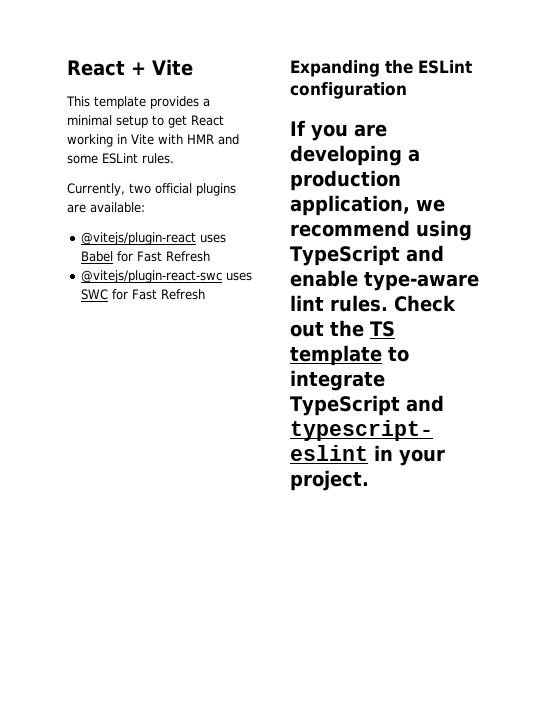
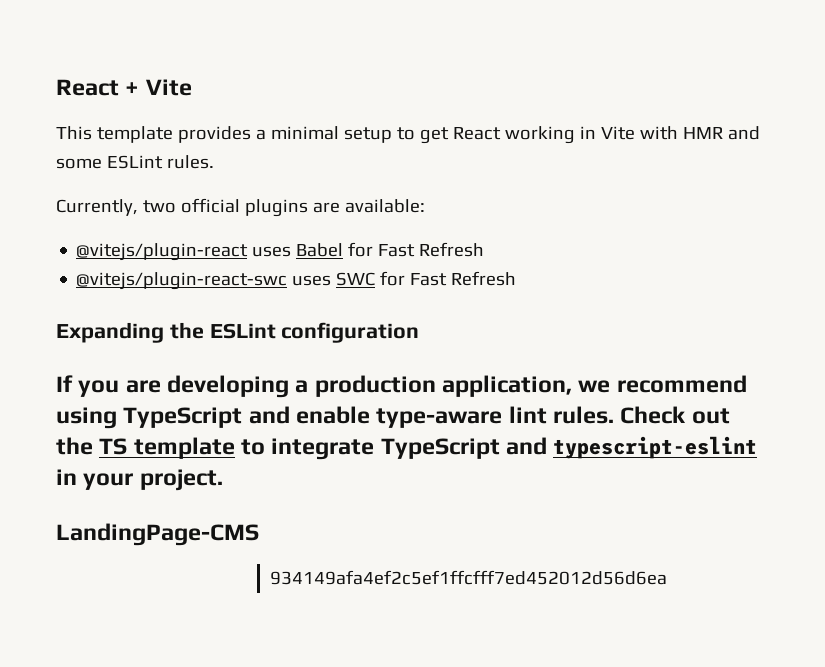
+ LandingPage-CMS
+ 934149afa4ef2c5ef1ffcfff7ed452012d56d6ea

